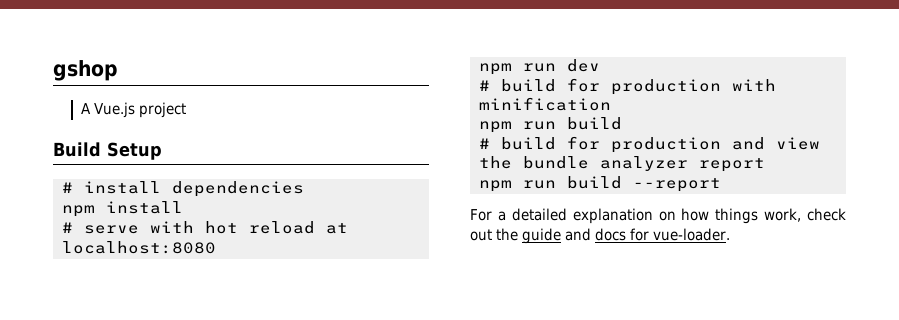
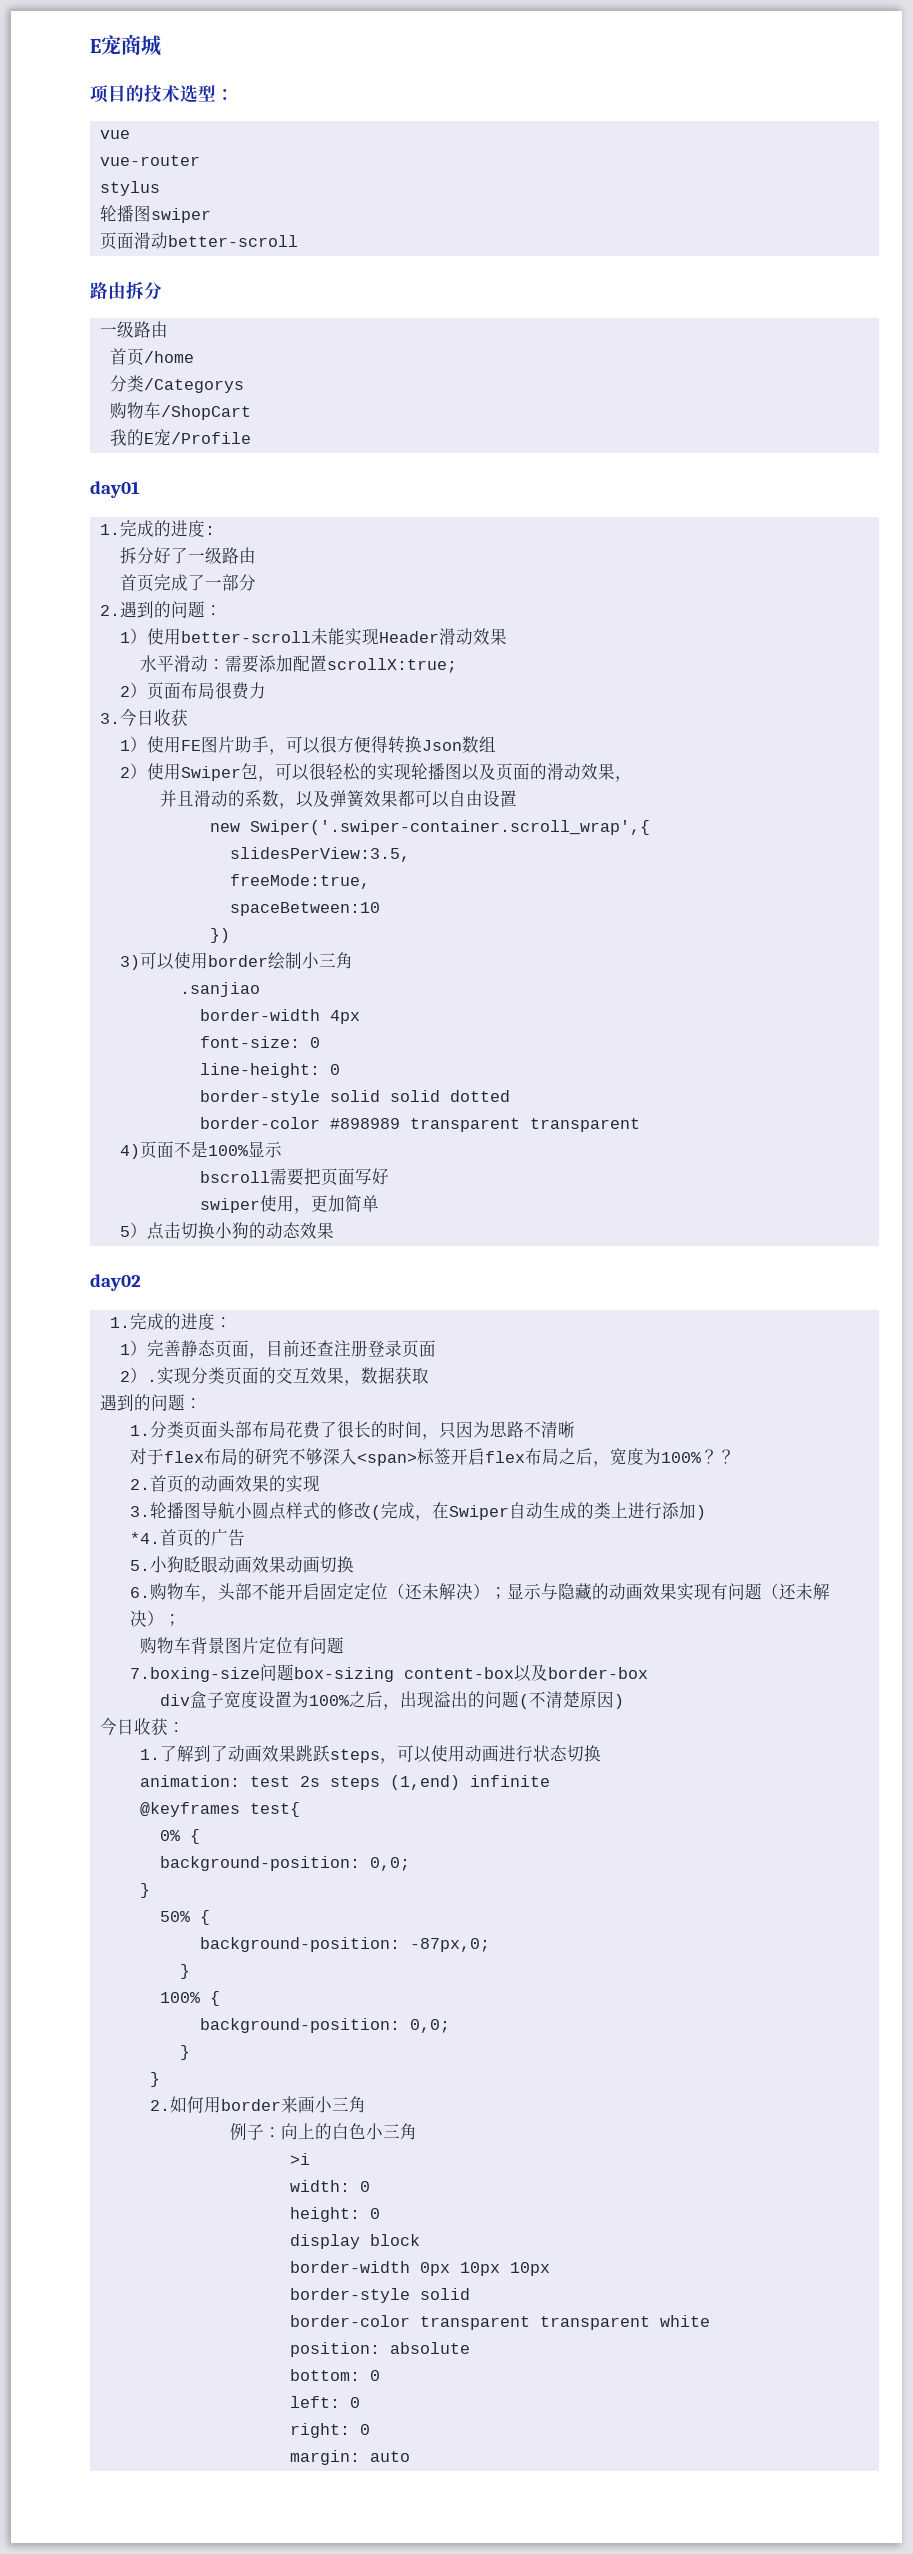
- gshop
- A Vue.js project
- Build Setup
- # install dependencies
- npm install
- # serve with hot reload at localhost:8080
- npm run dev
- # build for production with minification
- npm run build
- # build for production and view the bundle analyzer report
- npm run build --report
- For a detailed explanation on how things work, check out the guide and docs for vue-loader.
+ E宠商城
+ 项目的技术选型：
+ vue
+ vue-router
+ stylus
+ 轮播图swiper
+ 页面滑动better-scroll
+ 路由拆分
+ 一级路由
+ 首页/home
+ 分类/Categorys
+ 购物车/ShopCart
+ 我的E宠/Profile
+ day01
+ 1.完成的进度:
+ 拆分好了一级路由
+ 首页完成了一部分
+ 2.遇到的问题：
+ 1）使用better-scroll未能实现Header滑动效果
+ 水平滑动：需要添加配置scrollX:true;
+ 2）页面布局很费力
+ 3.今日收获
+ 1）使用FE图片助手，可以很方便得转换Json数组
+ 2）使用Swiper包，可以很轻松的实现轮播图以及页面的滑动效果，
+ 并且滑动的系数，以及弹簧效果都可以自由设置
+ new Swiper('.swiper-container.scroll_wrap',{
+ slidesPerView:3.5,
+ freeMode:true,
+ spaceBetween:10
+ })
+ 3)可以使用border绘制小三角
+ .sanjiao
+ border-width 4px
+ font-size: 0
+ line-height: 0
+ border-style solid solid dotted
+ border-color #898989 transparent transparent
+ 4)页面不是100%显示
+ bscroll需要把页面写好
+ swiper使用，更加简单
+ 5）点击切换小狗的动态效果
+ day02
+ 1.完成的进度：
+ 1）完善静态页面，目前还查注册登录页面
+ 2）.实现分类页面的交互效果，数据获取
+ 遇到的问题：
+ 1.分类页面头部布局花费了很长的时间，只因为思路不清晰
+ 对于flex布局的研究不够深入<span>标签开启flex布局之后，宽度为100%？？
+ 2.首页的动画效果的实现
+ 3.轮播图导航小圆点样式的修改(完成，在Swiper自动生成的类上进行添加)
+ *4.首页的广告
+ 5.小狗眨眼动画效果动画切换
+ 6.购物车，头部不能开启固定定位（还未解决）；显示与隐藏的动画效果实现有问题（还未解决）；
+ 购物车背景图片定位有问题
+ 7.boxing-size问题box-sizing content-box以及border-box
+ div盒子宽度设置为100%之后，出现溢出的问题(不清楚原因)
+ 今日收获：
+ 1.了解到了动画效果跳跃steps，可以使用动画进行状态切换
+ animation: test 2s steps (1,end) infinite
+ @keyframes test{
+ 0% {
+ background-position: 0,0;
+ }
+ 50% {
+ background-position: -87px,0;
+ }
+ 100% {
+ background-position: 0,0;
+ }
+ }
+ 2.如何用border来画小三角
+ 例子：向上的白色小三角
+ >i
+ width: 0
+ height: 0
+ display block
+ border-width 0px 10px 10px
+ border-style solid
+ border-color transparent transparent white
+ position: absolute
+ bottom: 0
+ left: 0
+ right: 0
+ margin: auto

